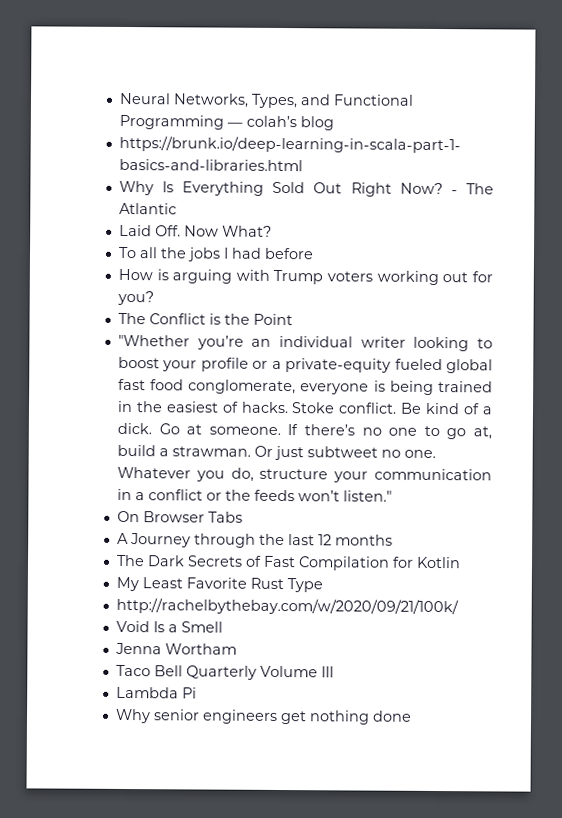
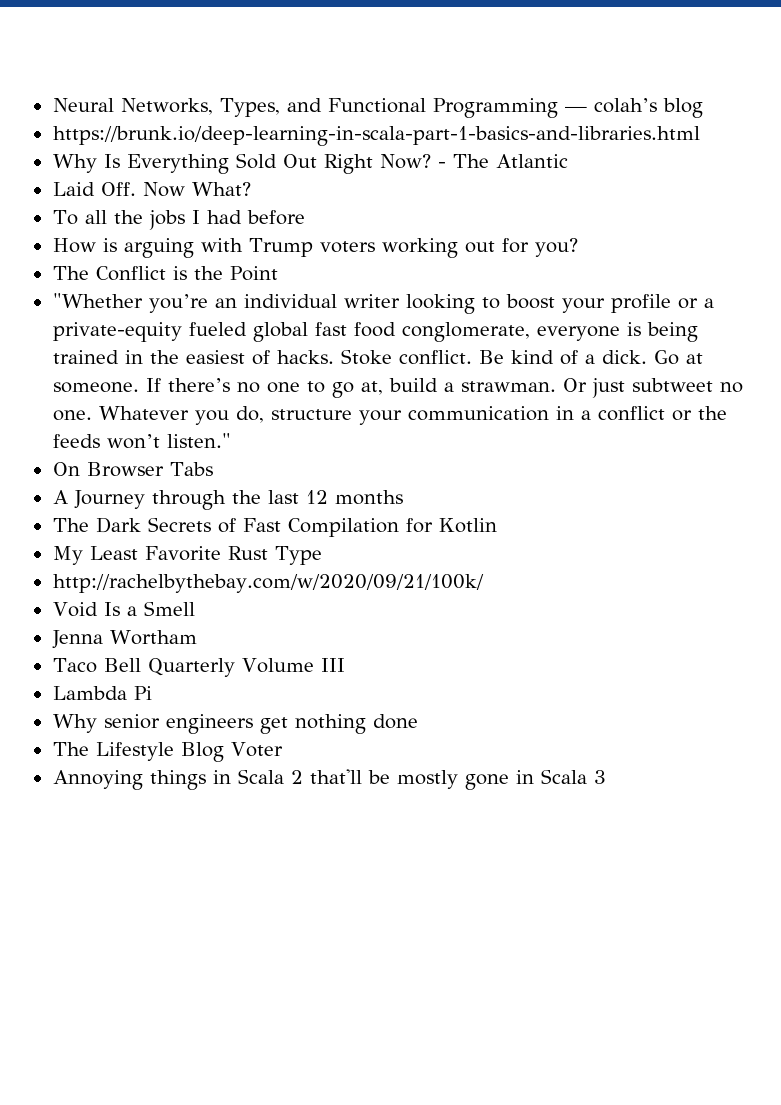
+ The Lifestyle Blog Voter
+ Annoying things in Scala 2 that'll be mostly gone in Scala 3

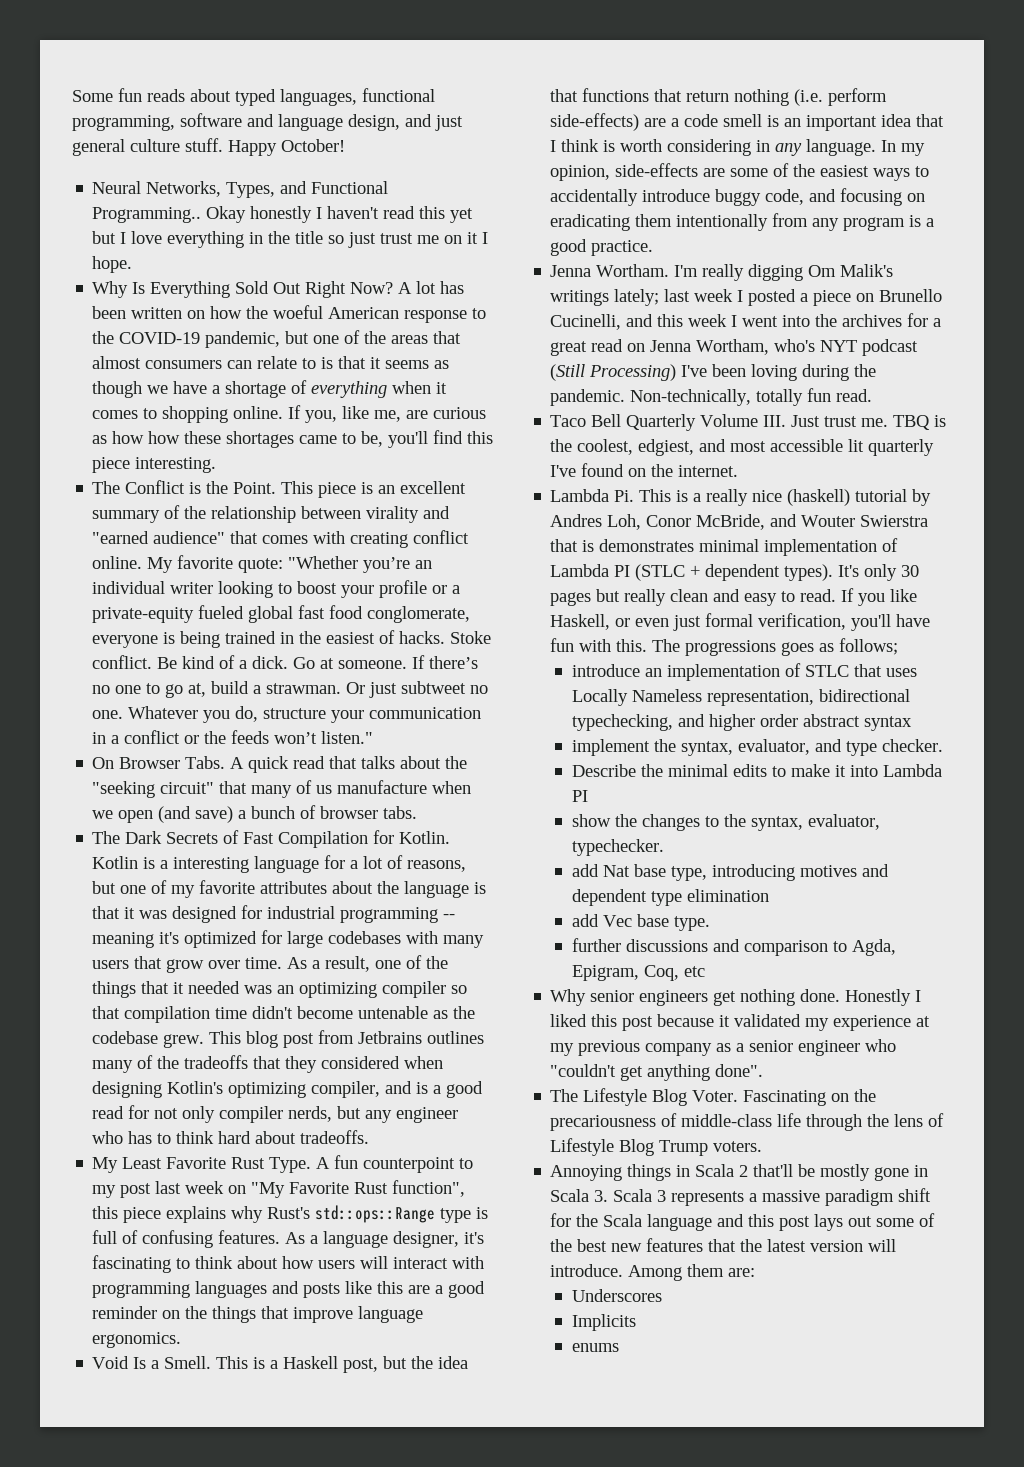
+ Some fun reads about typed languages, functional programming, software and language design, and just general culture stuff. Happy October!
- Neural Networks, Types, and Functional Programming — colah’s blog
- https://brunk.io/deep-learning-in-scala-part-1-basics-and-libraries.html
+ Neural Networks, Types, and Functional Programming.. Okay honestly I haven't read this yet but I love everything in the title so just trust me on it I hope.
- - The Atlantic
- Laid Off. Now What?
- To all the jobs I had before
- How is arguing with Trump voters working out for you?
- The Conflict is the Point
- "Whether you’re an individual writer looking to boost your profile or a private-equity fueled global fast food conglomerate, everyone is being trained in the easiest of hacks.
+ A lot has been written on how the woeful American response to the COVID-19 pandemic, but one of the areas that almost consumers can relate to is that it seems as though we have a shortage of everything when it comes to shopping online. If you, like me, are curious as how how these shortages came to be, you'll find this piece interesting.
+ The Conflict is the Point. This piece is an excellent summary of the relationship between virality and "earned audience" that comes with creating conflict online. My favorite quote: "Whether you’re an individual writer looking to boost your profile or a private-equity fueled global fast food conglomerate, everyone is being trained in the easiest of hacks.
- On Browser Tabs
- A Journey through the last 12 months
+ On Browser Tabs. A quick read that talks about the "seeking circuit" that many of us manufacture when we open (and save) a bunch of browser tabs.
- The Dark Secrets of Fast Compilation for Kotlin
- My Least Favorite Rust Type
- http://rachelbythebay.com/w/2020/09/21/100k/
- Void Is a Smell
- Jenna Wortham
- Taco Bell Quarterly Volume III
- Lambda Pi
+ The Dark Secrets of Fast Compilation for Kotlin. Kotlin is a interesting language for a lot of reasons, but one of my favorite attributes about the language is that it was designed for industrial programming -- meaning it's optimized for large codebases with many users that grow over time. As a result, one of the things that it needed was an optimizing compiler so that compilation time didn't become untenable as the codebase grew. This blog post from Jetbrains outlines many of the tradeoffs that they considered when designing Kotlin's optimizing compiler, and is a good read for not only compiler nerds, but any engineer who has to think hard about tradeoffs.
+ My Least Favorite Rust Type. A fun counterpoint to my post last week on "My Favorite Rust function", this piece explains why Rust's std::ops::Range type is full of confusing features. As a language designer, it's fascinating to think about how users will interact with programming languages and posts like this are a good reminder on the things that improve language ergonomics.
+ Void Is a Smell. This is a Haskell post, but the idea that functions that return nothing (i.e. perform side-effects) are a code smell is an important idea that I think is worth considering in any language. In my opinion, side-effects are some of the easiest ways to accidentally introduce buggy code, and focusing on eradicating them intentionally from any program is a good practice.
+ Jenna Wortham. I'm really digging Om Malik's writings lately; last week I posted a piece on Brunello Cucinelli, and this week I went into the archives for a great read on Jenna Wortham, who's NYT podcast (Still Processing) I've been loving during the pandemic. Non-technically, totally fun read.
+ Taco Bell Quarterly Volume III. Just trust me. TBQ is the coolest, edgiest, and most accessible lit quarterly I've found on the internet.
+ Lambda Pi. This is a really nice (haskell) tutorial by Andres Loh, Conor McBride, and Wouter Swierstra that is demonstrates minimal implementation of Lambda PI (STLC + dependent types). It's only 30 pages but really clean and easy to read. If you like Haskell, or even just formal verification, you'll have fun with this. The progressions goes as follows;
+ introduce an implementation of STLC that uses Locally Nameless representation, bidirectional typechecking, and higher order abstract syntax
+ implement the syntax, evaluator, and type checker.
+ Describe the minimal edits to make it into Lambda PI
+ show the changes to the syntax, evaluator, typechecker.
+ add Nat base type, introducing motives and dependent type elimination
+ add Vec base type.
+ further discussions and comparison to Agda, Epigram, Coq, etc
- Why senior engineers get nothing done
- The Lifestyle Blog Voter
+ Why senior engineers get nothing done. Honestly I liked this post because it validated my experience at my previous company as a senior engineer who "couldn't get anything done".
+ The Lifestyle Blog Voter. Fascinating on the precariousness of middle-class life through the lens of Lifestyle Blog Trump voters.
- Annoying things in Scala 2 that'll be mostly gone in Scala 3
+ Annoying things in Scala 2 that'll be mostly gone in Scala 3. Scala 3 represents a massive paradigm shift for the Scala language and this post lays out some of the best new features that the latest version will introduce. Among them are:
+ Underscores
+ Implicits
+ enums

